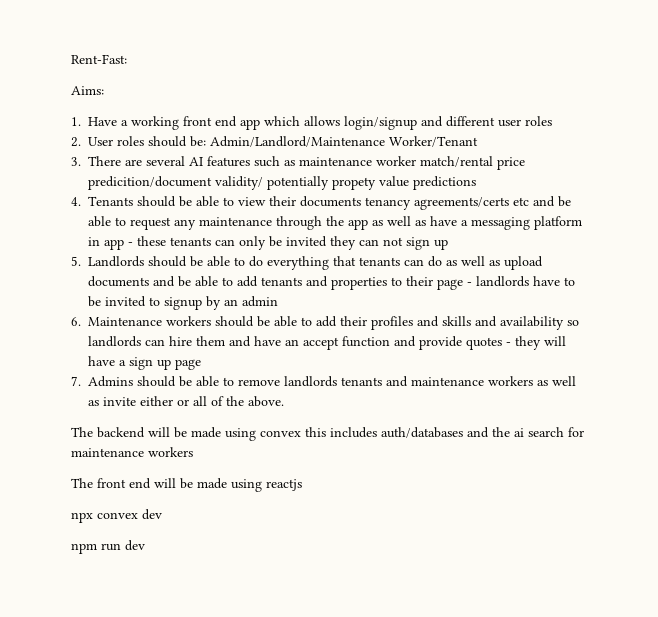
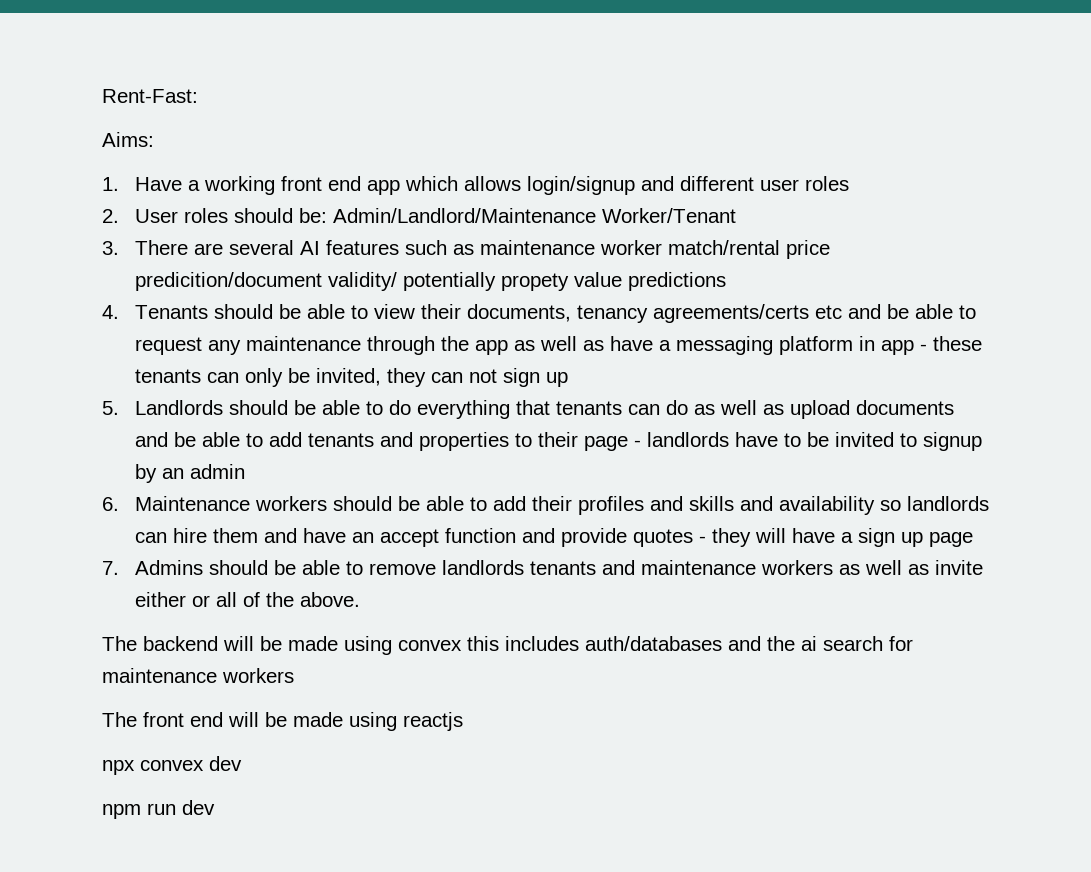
- 4. Tenants should be able to view their documents tenancy agreements/certs etc and be able to request any maintenance through the app as well as have a messaging platform in app - these tenants can only be invited they can not sign up
+ 4. Tenants should be able to view their documents, tenancy agreements/certs etc and be able to request any maintenance through the app as well as have a messaging platform in app - these tenants can only be invited, they can not sign up

